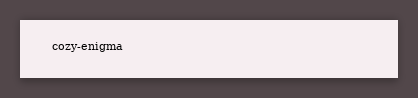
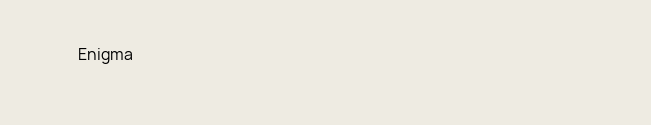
- cozy-enigma
+ Enigma

